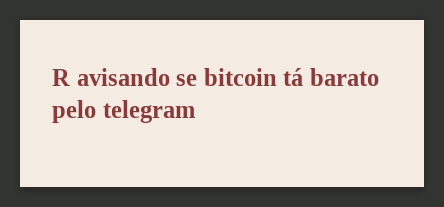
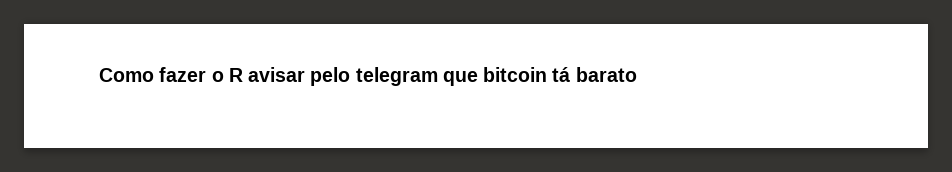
- R avisando se bitcoin tá barato pelo telegram
+ Como fazer o R avisar pelo telegram que bitcoin tá barato

